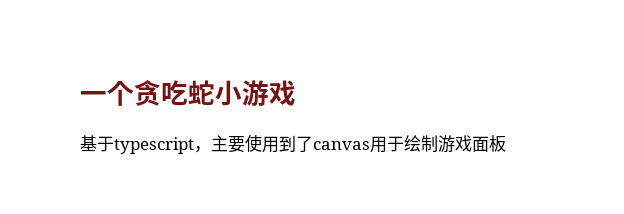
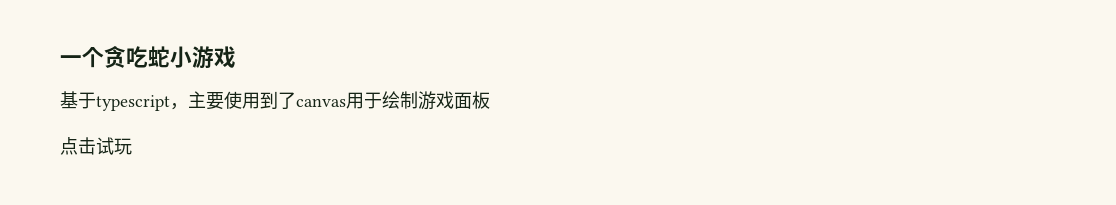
+ 点击试玩

